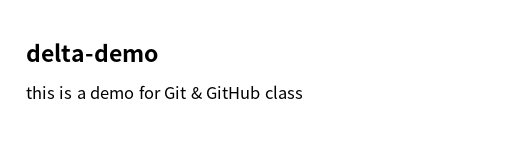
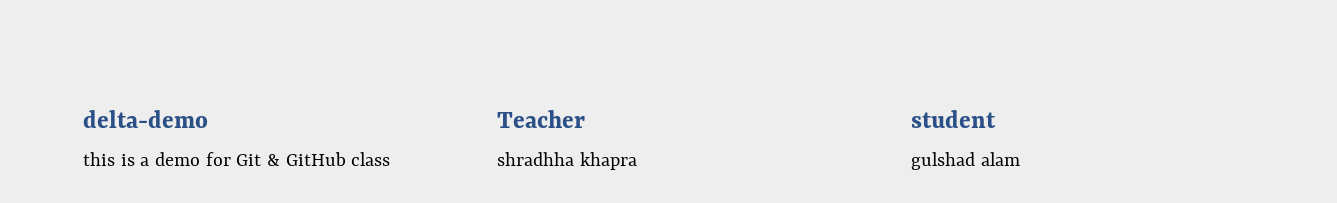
+ Teacher
+ shradhha khapra
+ student
+ gulshad alam

